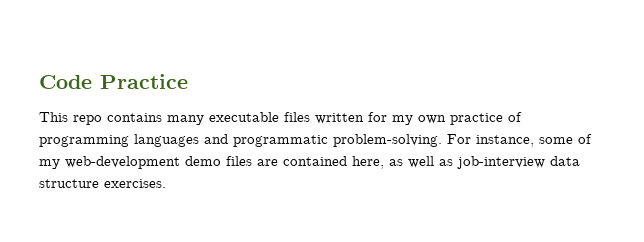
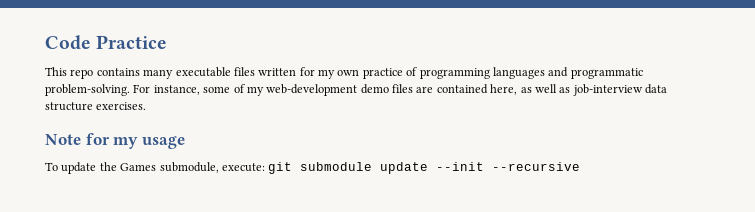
+ Note for my usage
+ To update the Games submodule, execute: git submodule update --init --recursive

